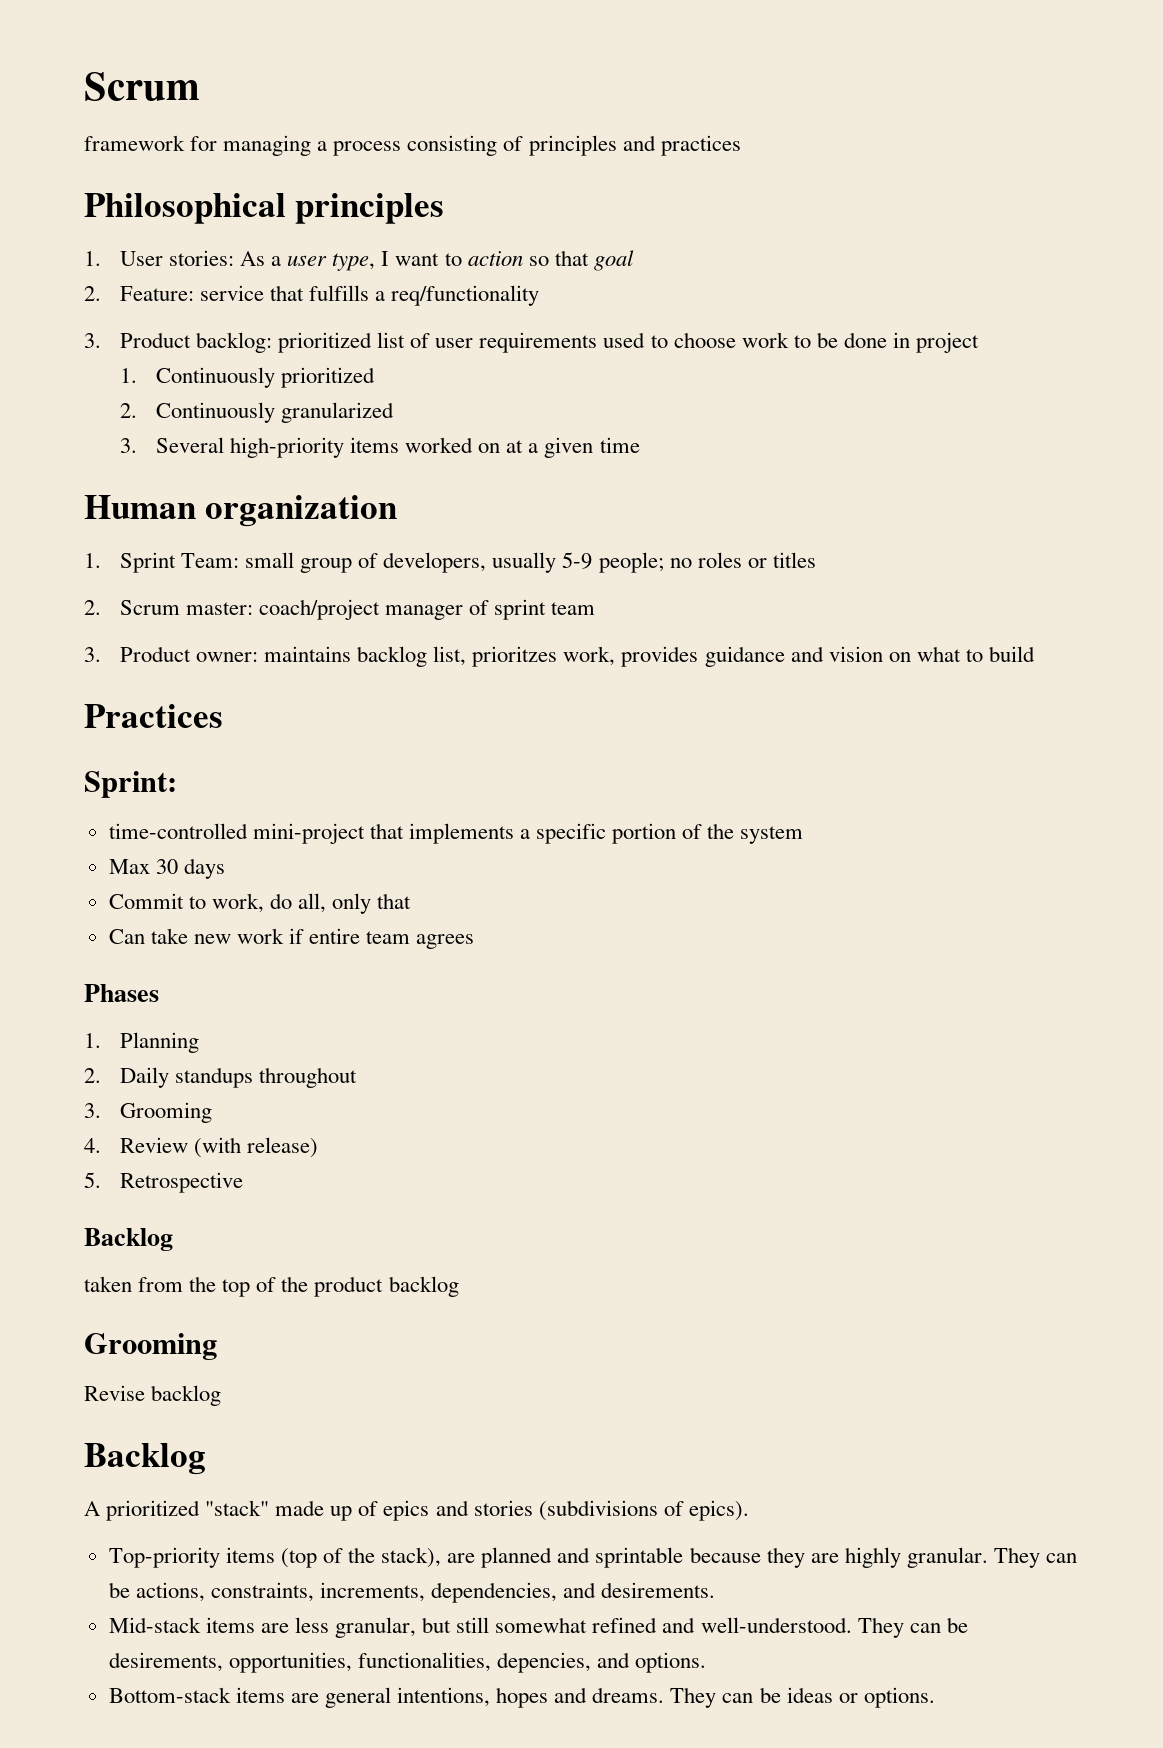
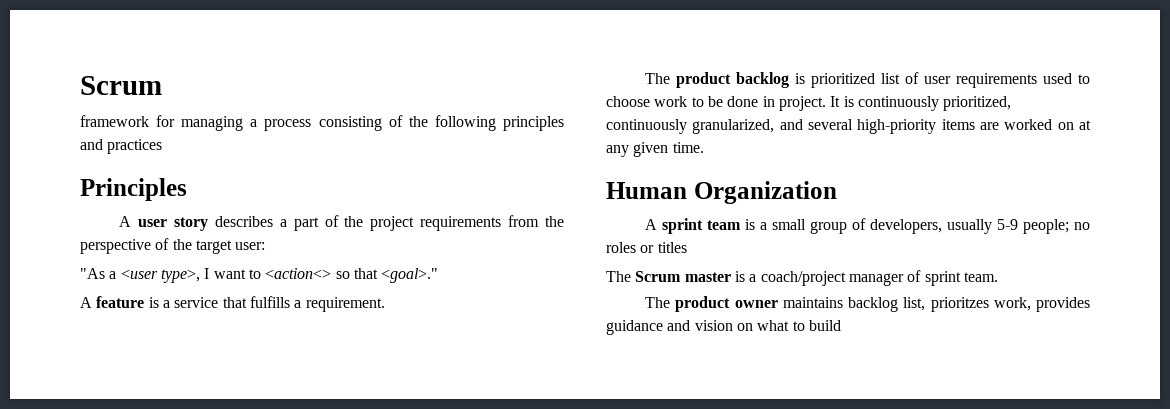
- framework for managing a process consisting of principles and practices
+ framework for managing a process consisting of the following principles and practices
- Philosophical principles
- 1. User stories: As a user type, I want to action so that goal
- 2. Feature: service that fulfills a req/functionality
- 3. Product backlog: prioritized list of user requirements used to choose work to be done in project
- 1. Continuously prioritized
- 2. Continuously granularized
- 3. Several high-priority items worked on at a given time
- Human organization
- 1. Sprint Team: small group of developers, usually 5-9 people; no roles or titles
+ Principles
+ A user story describes a part of the project requirements from the perspective of the target user:
+ "As a <user type>, I want to <action<> so that <goal>."
+ A feature is a service that fulfills a requirement.
+ The product backlog is prioritized list of user requirements used to choose work to be done in project. It is continuously prioritized, continuously granularized, and several high-priority items are worked on at any given time.
+ Human Organization
+ A sprint team is a small group of developers, usually 5-9 people; no roles or titles
- 2. Scrum master: coach/project manager of sprint team
- 3. Product owner: maintains backlog list, prioritzes work, provides guidance and vision on what to build
+ The Scrum master is a coach/project manager of sprint team.
+ The product owner maintains backlog list, prioritzes work, provides guidance and vision on what to build
- Practices
- Sprint:
- time-controlled mini-project that implements a specific portion of the system
- Max 30 days
- Commit to work, do all, only that
- Can take new work if entire team agrees
- Phases
- 1. Planning
- 2. Daily standups throughout
- 3. Grooming
- 4. Review (with release)
- 5. Retrospective
- Backlog
- taken from the top of the product backlog
- Grooming
- Revise backlog
- Backlog
- A prioritized "stack" made up of epics and stories (subdivisions of epics).
- Top-priority items (top of the stack), are planned and sprintable because they are highly granular. They can be actions, constraints, increments, dependencies, and desirements.
- Mid-stack items are less granular, but still somewhat refined and well-understood. They can be desirements, opportunities, functionalities, depencies, and options.
- Bottom-stack items are general intentions, hopes and dreams. They can be ideas or options.

